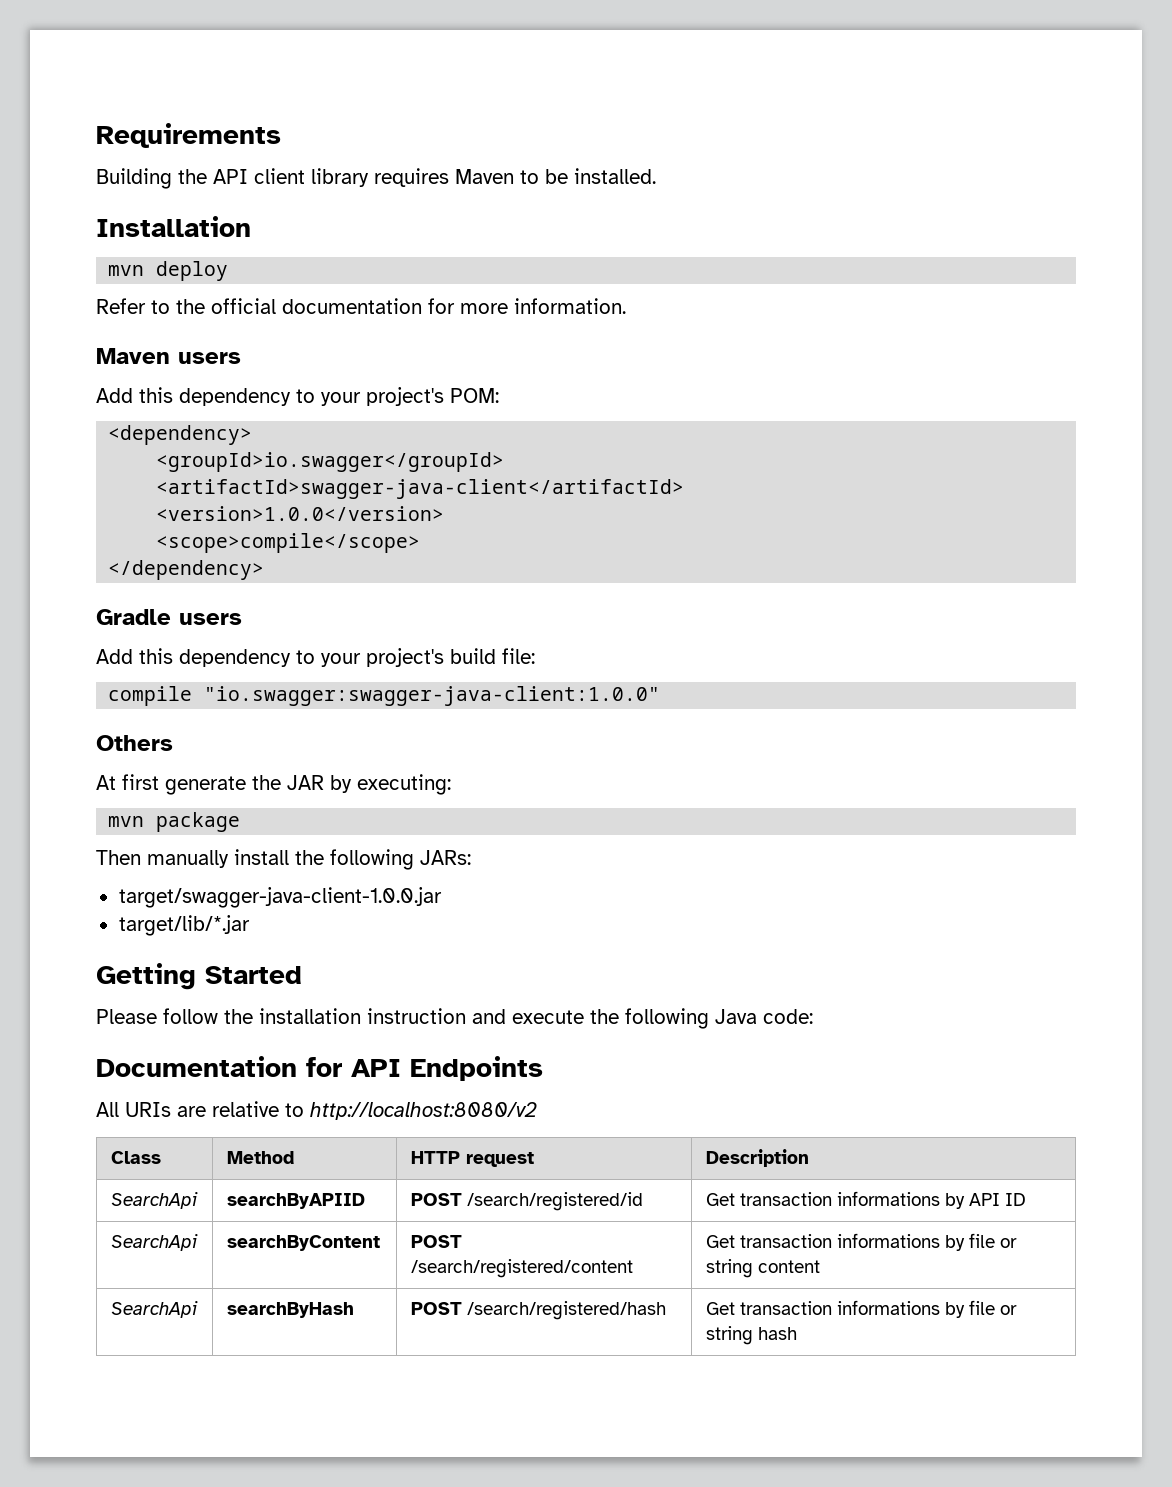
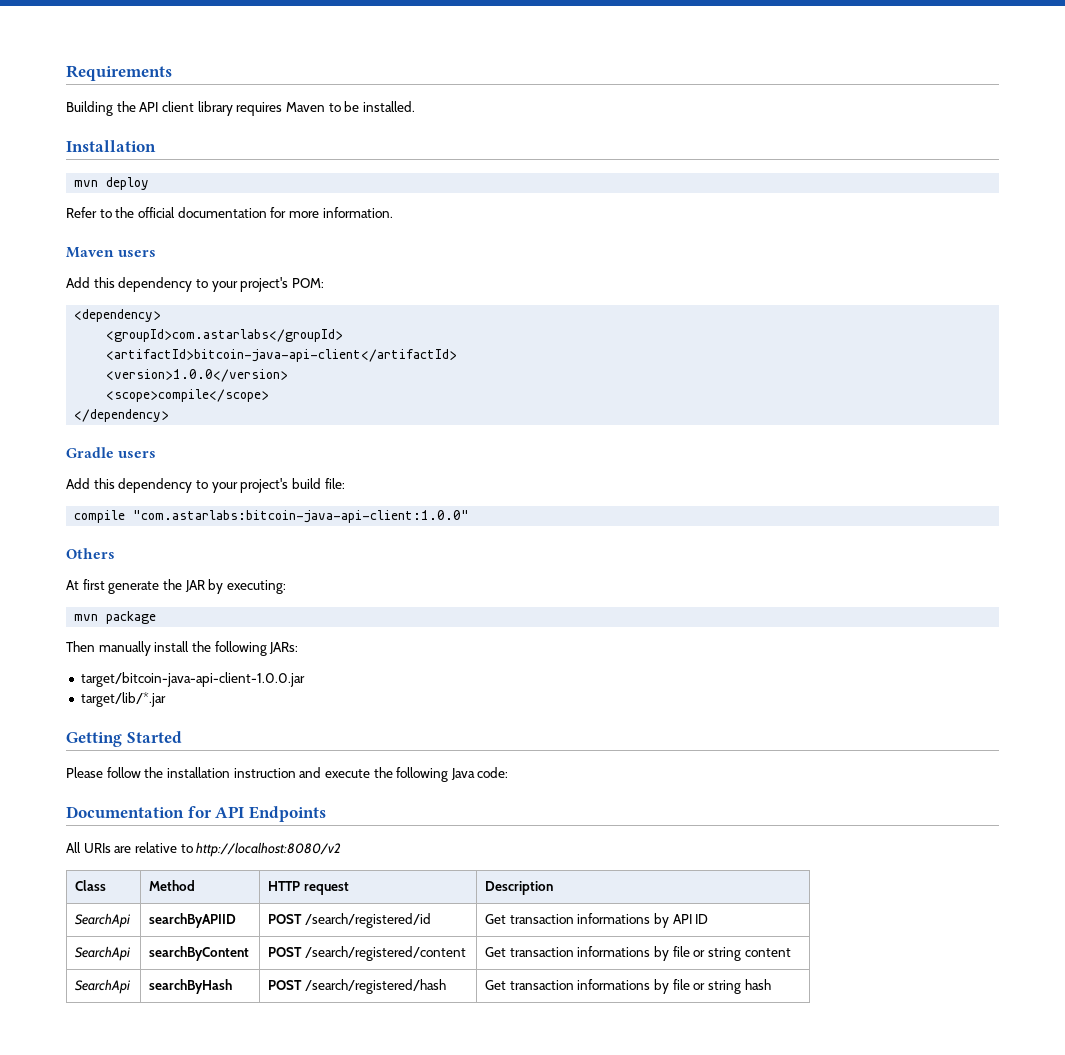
- <groupId>io.swagger</groupId>
- <artifactId>swagger-java-client</artifactId>
+ <groupId>com.astarlabs</groupId>
+ <artifactId>bitcoin-java-api-client</artifactId>
- compile "io.swagger:swagger-java-client:1.0.0"
+ compile "com.astarlabs:bitcoin-java-api-client:1.0.0"
- target/swagger-java-client-1.0.0.jar
+ target/bitcoin-java-api-client-1.0.0.jar

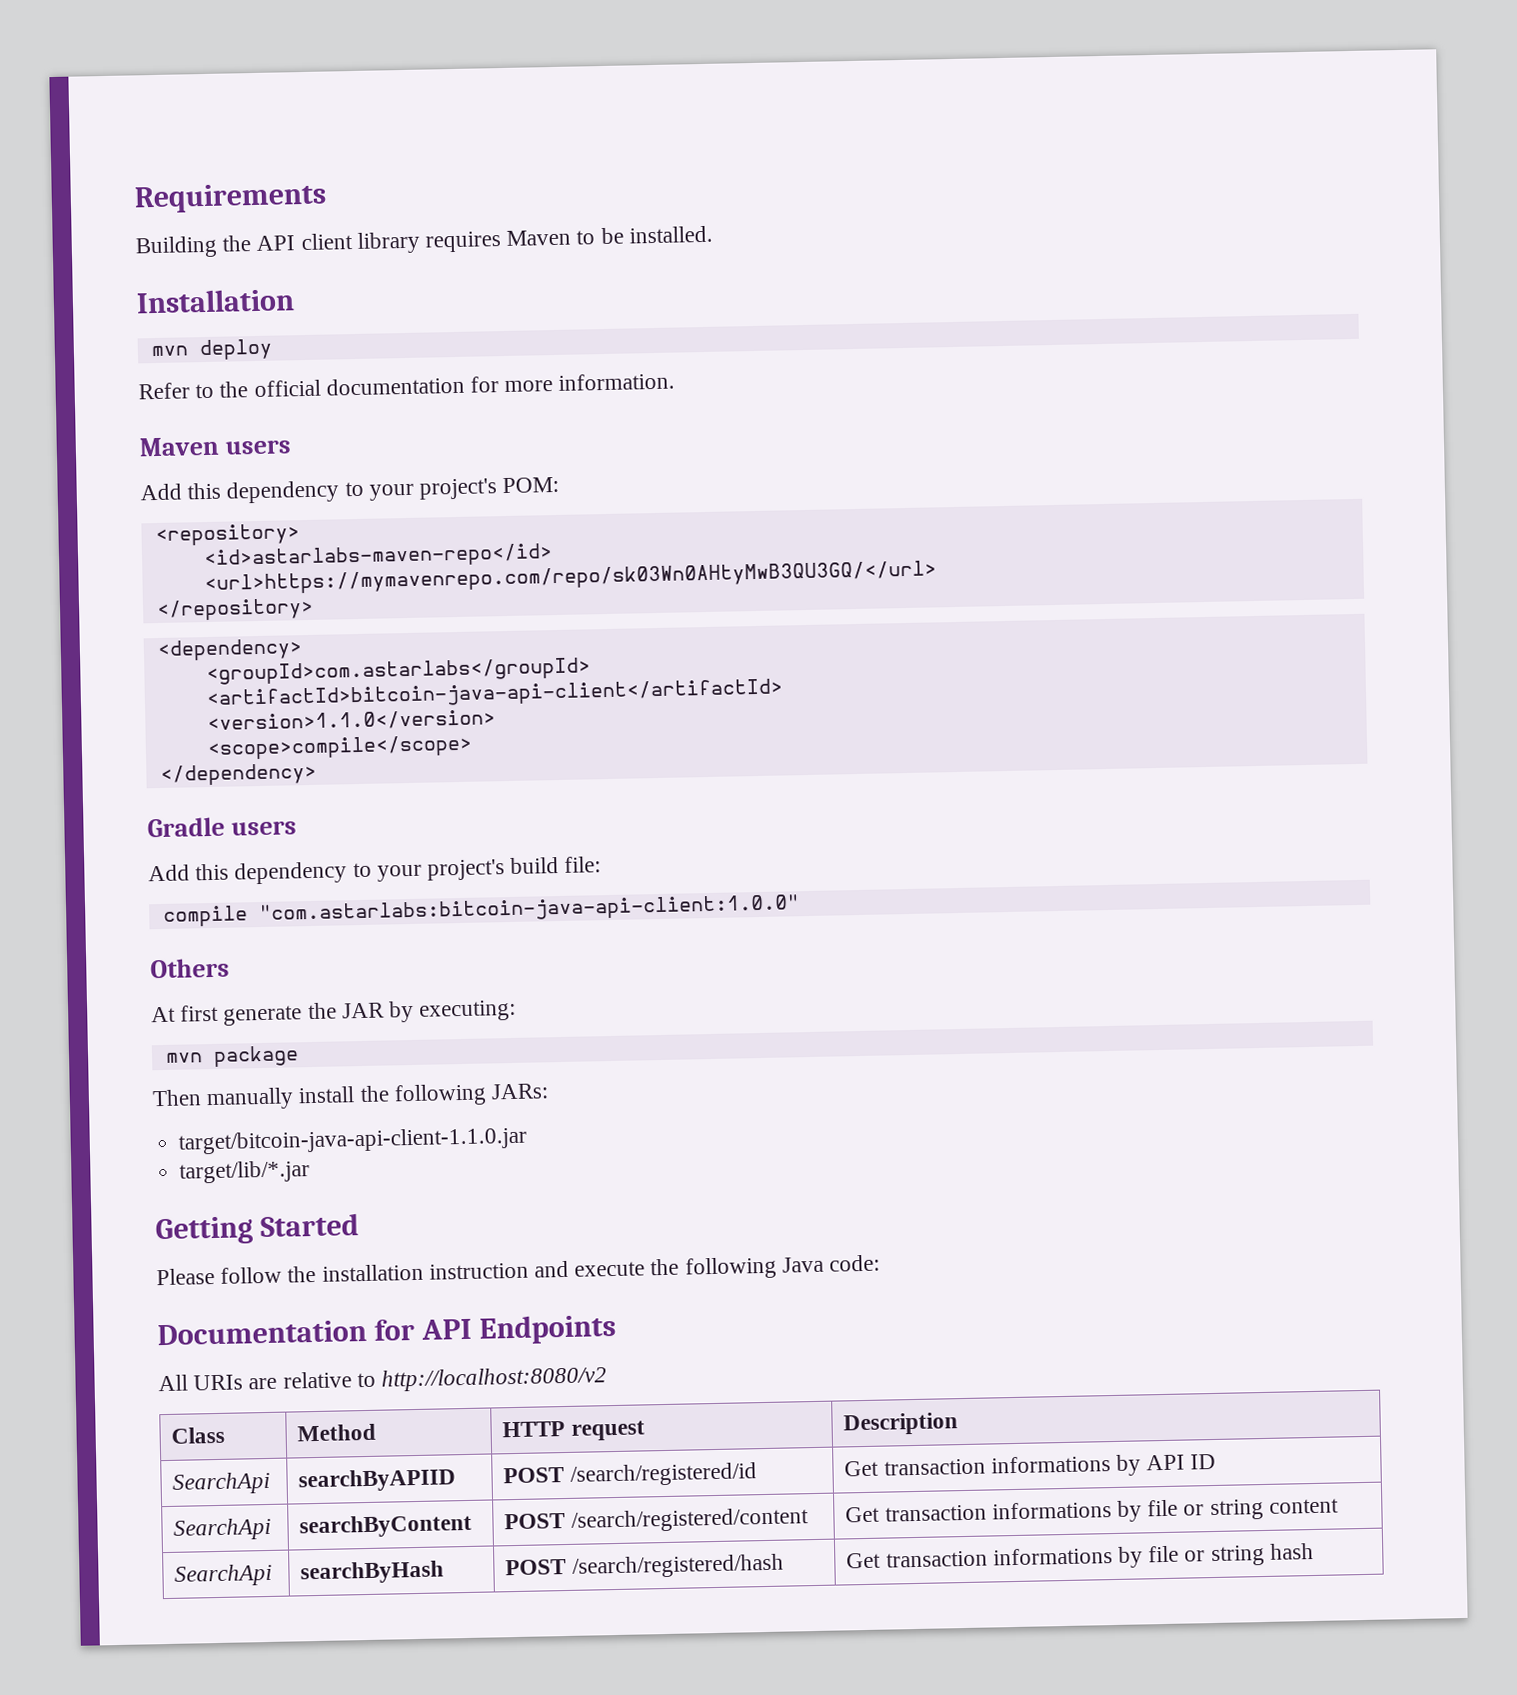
+ <repository>
+ <id>astarlabs-maven-repo</id>
+ <url>https://mymavenrepo.com/repo/sk03Wn0AHtyMwB3QU3GQ/</url>
+ </repository>
- <version>1.0.0</version>
+ <version>1.1.0</version>
- target/bitcoin-java-api-client-1.0.0.jar
+ target/bitcoin-java-api-client-1.1.0.jar

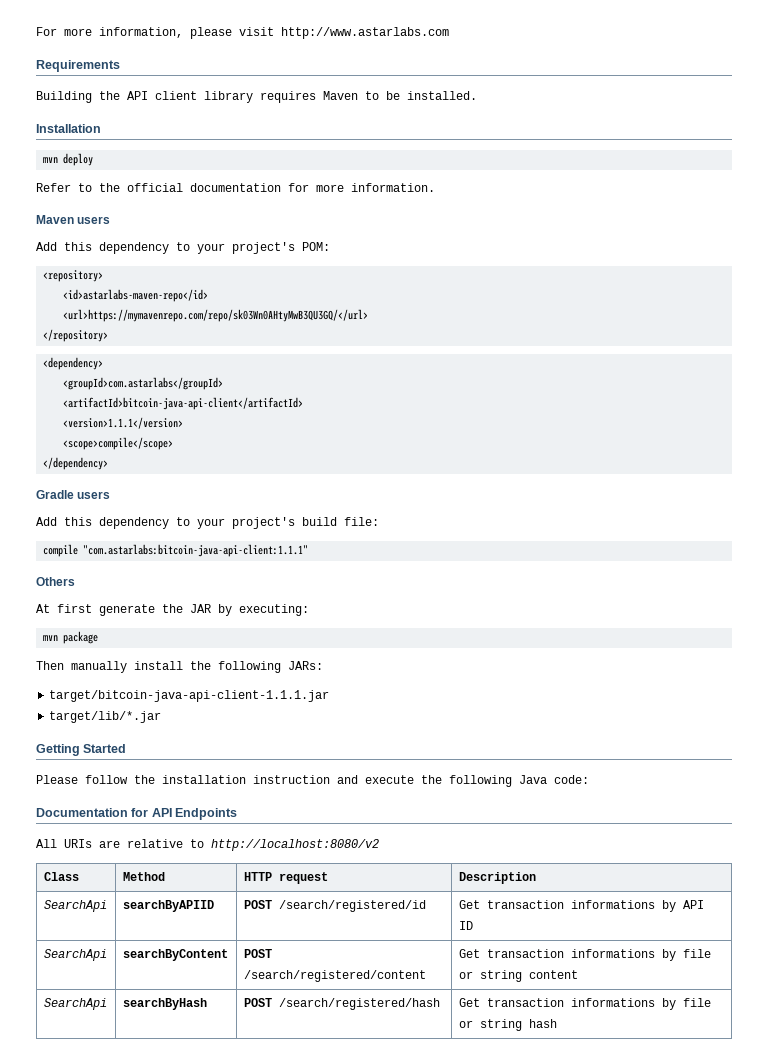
+ For more information, please visit http://www.astarlabs.com
- <version>1.1.0</version>
+ <version>1.1.1</version>
- compile "com.astarlabs:bitcoin-java-api-client:1.0.0"
+ compile "com.astarlabs:bitcoin-java-api-client:1.1.1"
- target/bitcoin-java-api-client-1.1.0.jar
+ target/bitcoin-java-api-client-1.1.1.jar

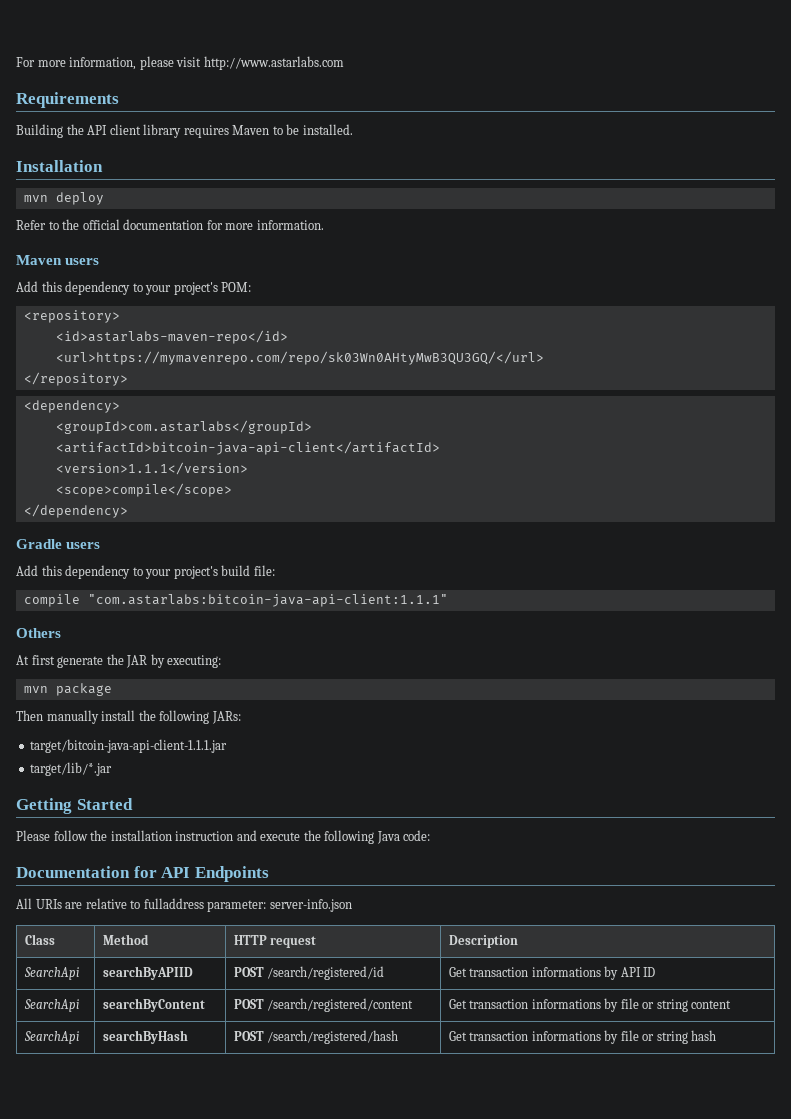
- All URIs are relative to http://localhost:8080/v2
+ All URIs are relative to fulladdress parameter: server-info.json

